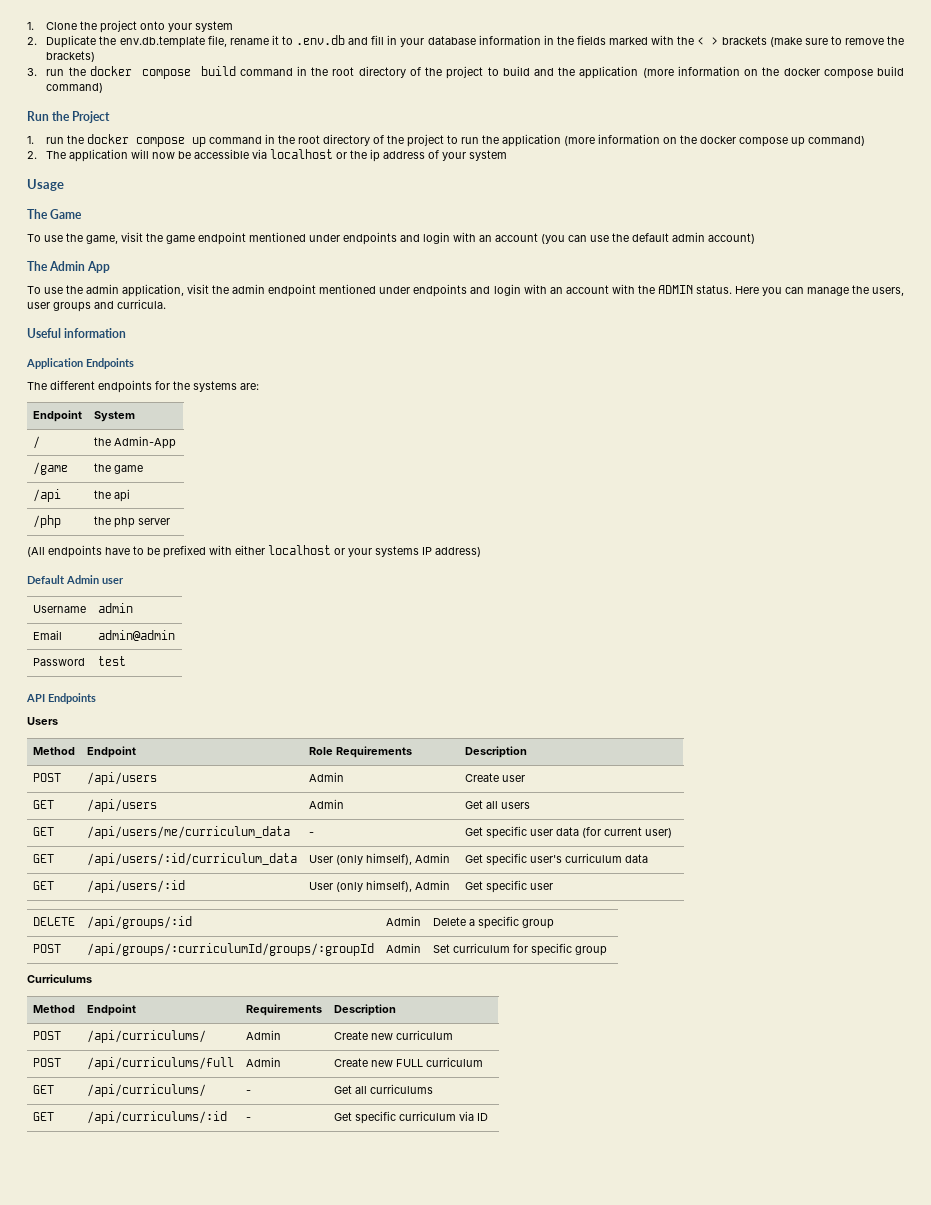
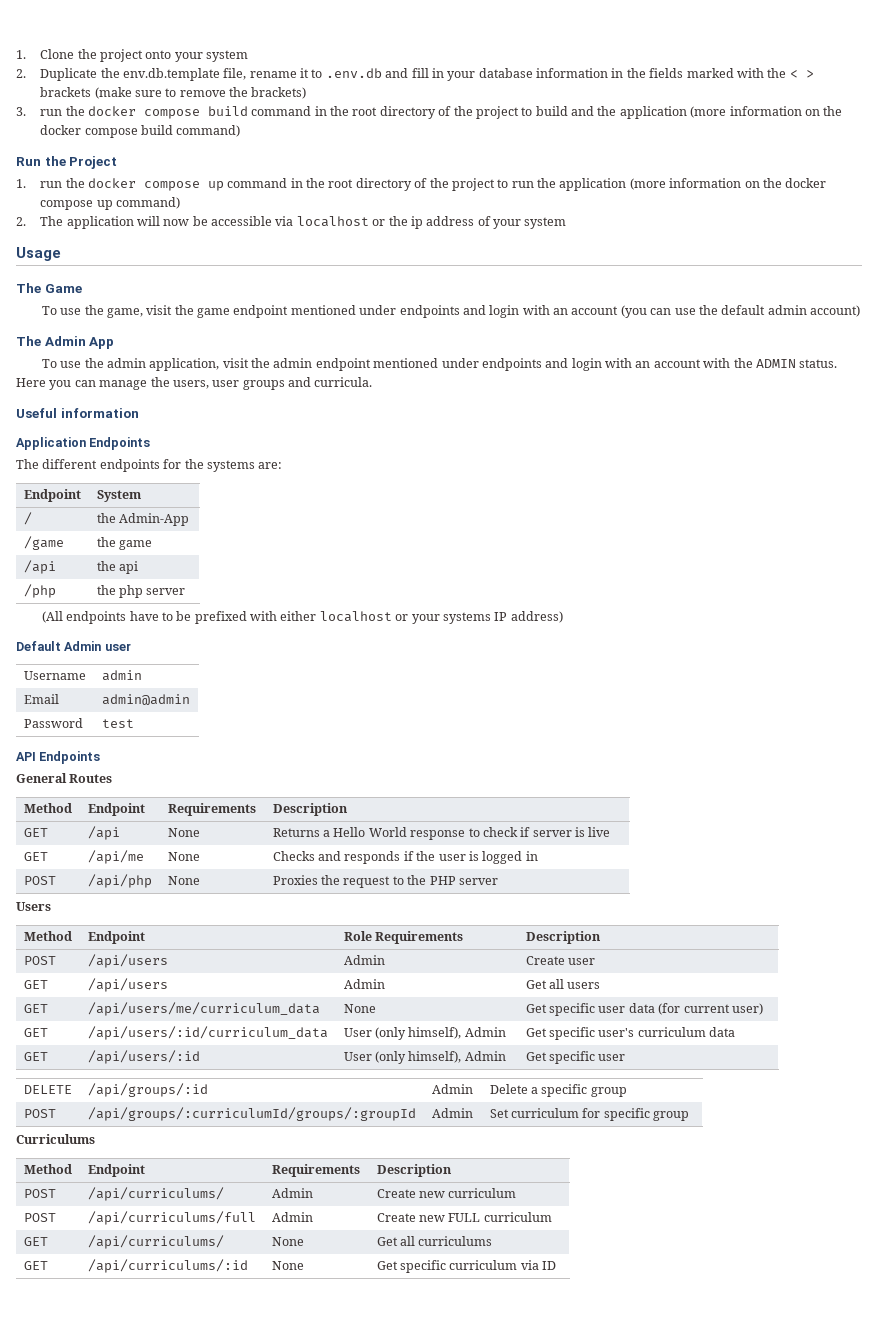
+ General Routes
+ Method | Endpoint | Requirements | Description
+ GET | /api | None | Returns a Hello World response to check if server is live
+ GET | /api/me | None | Checks and responds if the user is logged in
+ POST | /api/php | None | Proxies the request to the PHP server
- GET | /api/users/me/curriculum_data | - | Get specific user data (for current user)
+ GET | /api/users/me/curriculum_data | None | Get specific user data (for current user)
- GET | /api/curriculums/ | - | Get all curriculums
+ GET | /api/curriculums/ | None | Get all curriculums
- GET | /api/curriculums/:id | - | Get specific curriculum via ID
+ GET | /api/curriculums/:id | None | Get specific curriculum via ID

